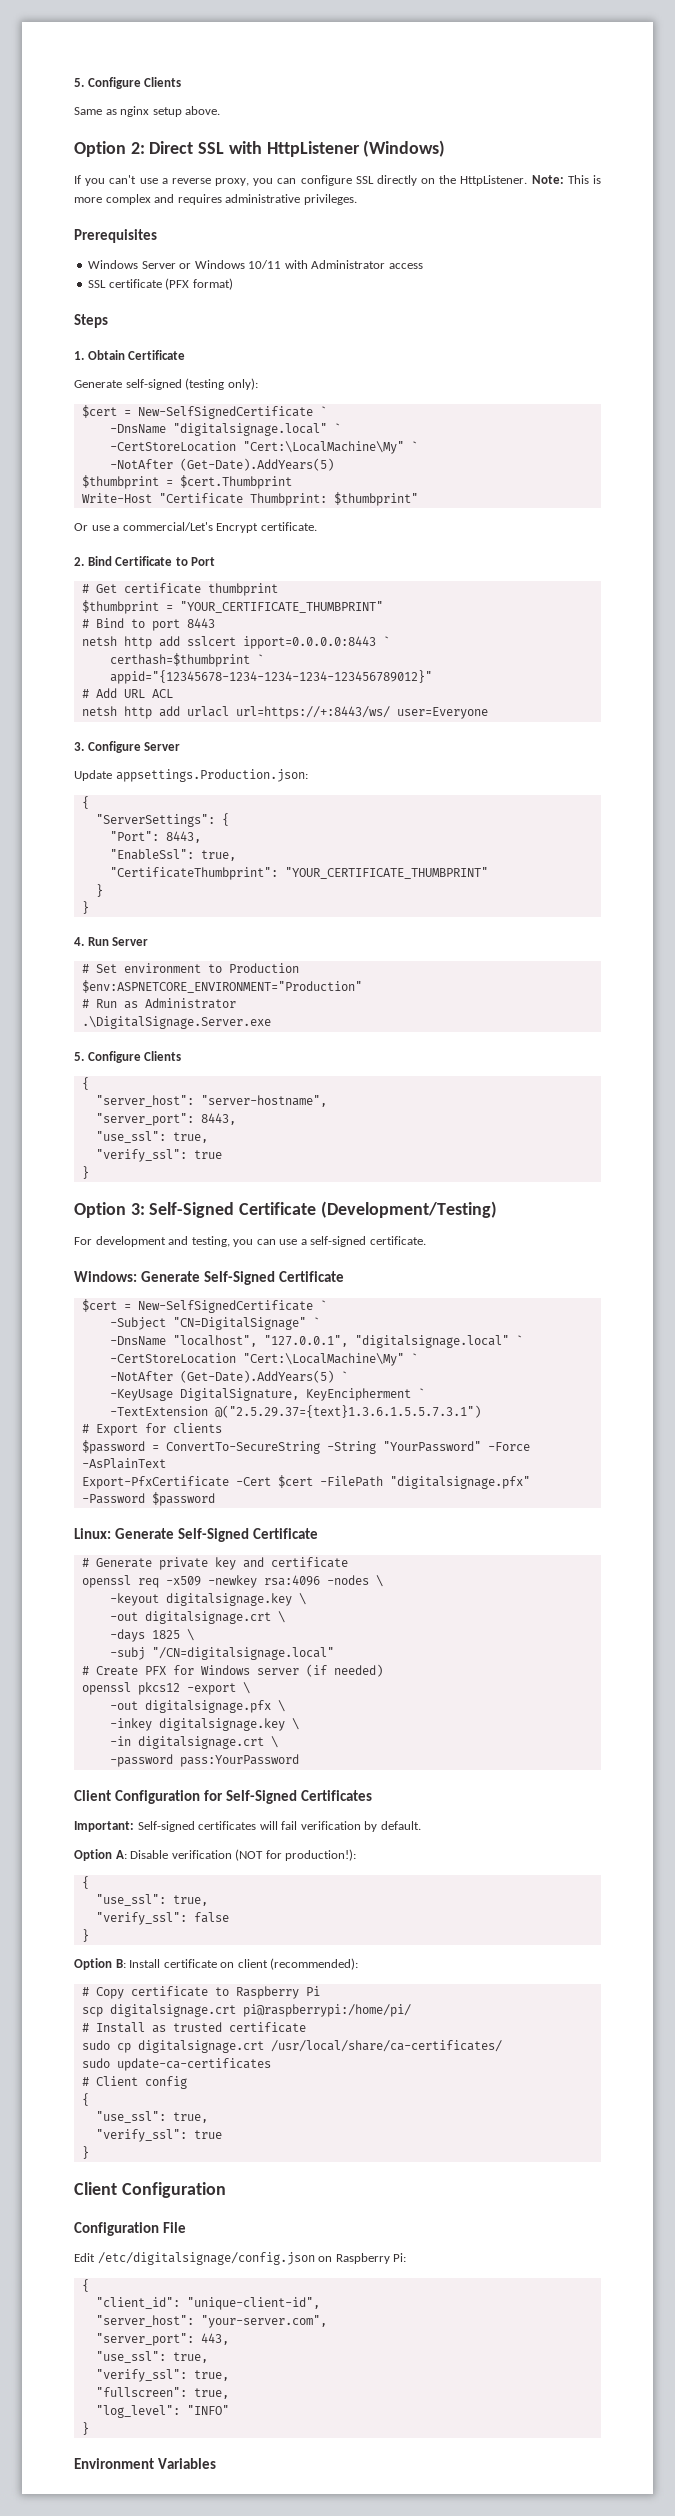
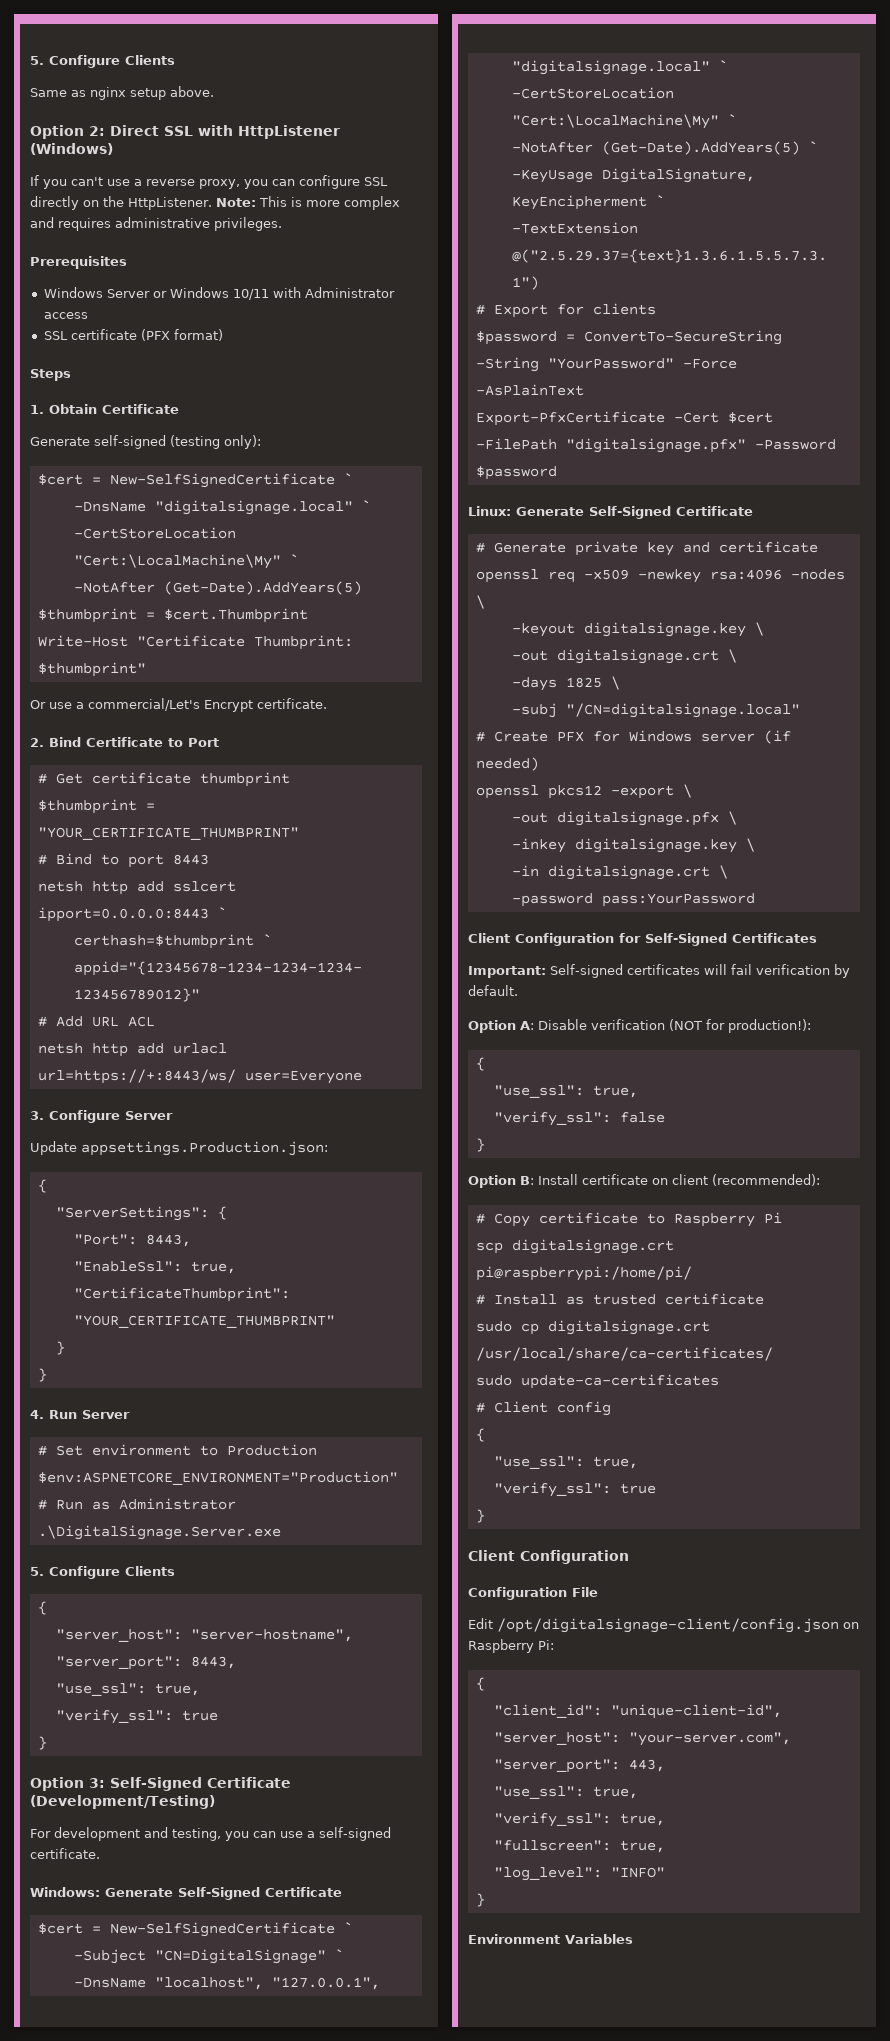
- Edit /etc/digitalsignage/config.json on Raspberry Pi:
+ Edit /opt/digitalsignage-client/config.json on Raspberry Pi:

